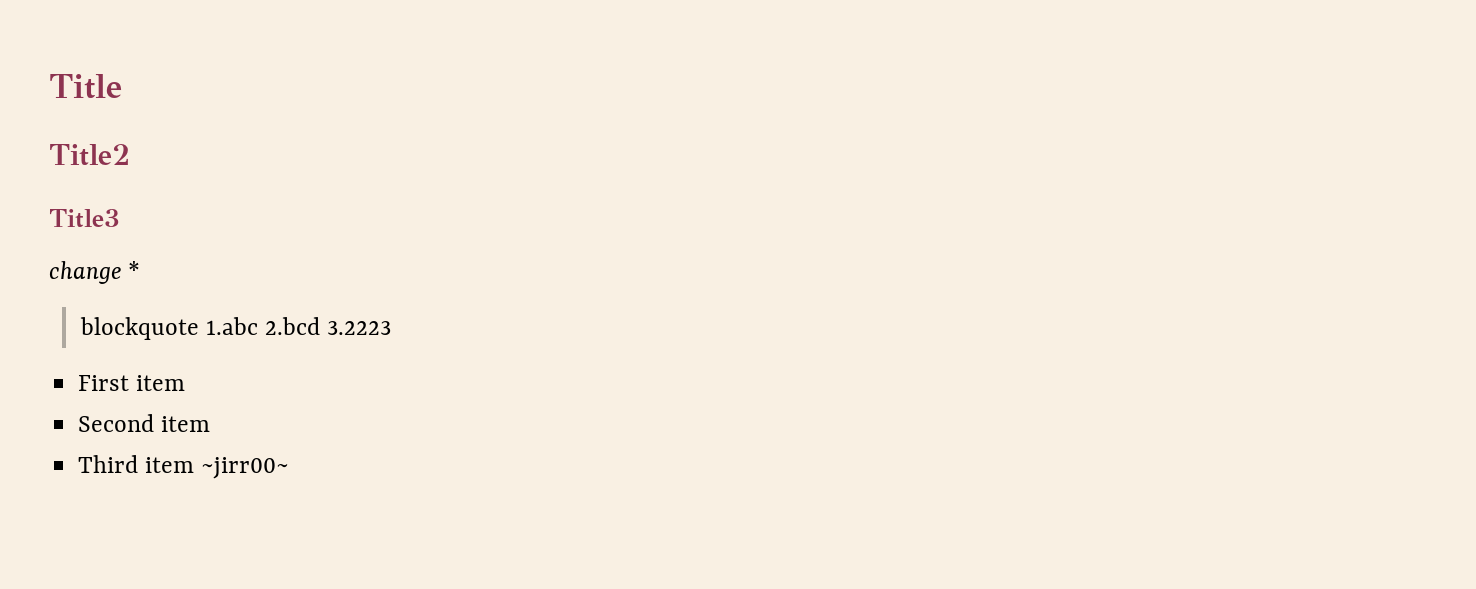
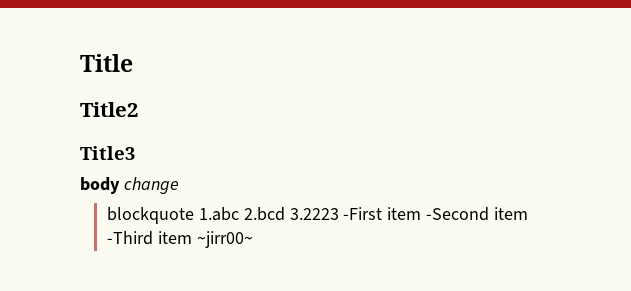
- change *
+ body change
- blockquote 1.abc 2.bcd 3.2223
- First item
- Second item
- Third item ~jirr00~
+ blockquote 1.abc 2.bcd 3.2223 -First item -Second item -Third item ~jirr00~

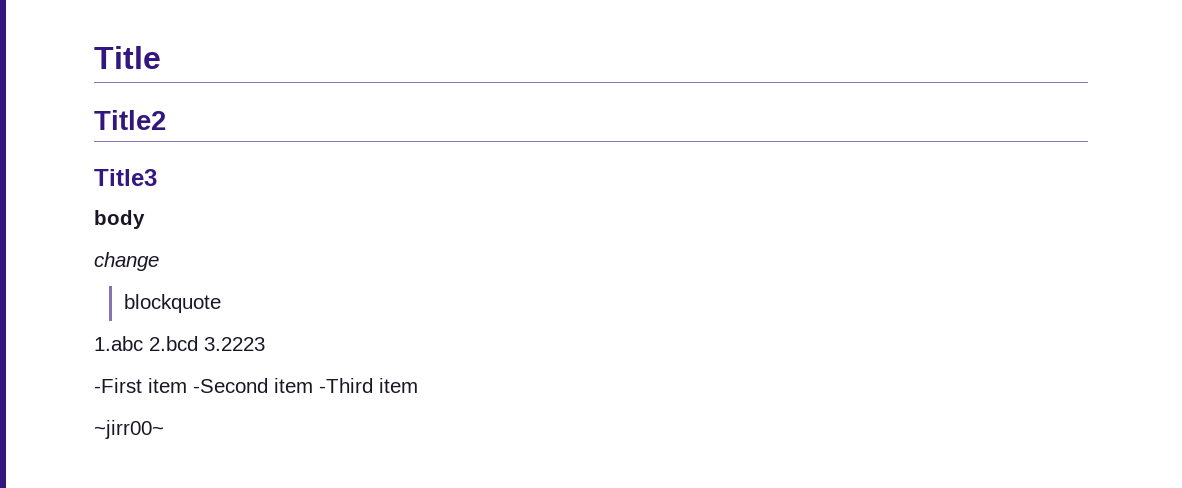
- body change
+ body
+ change
- blockquote 1.abc 2.bcd 3.2223 -First item -Second item -Third item ~jirr00~
+ blockquote
+ 1.abc 2.bcd 3.2223
+ -First item -Second item -Third item
+ ~jirr00~

